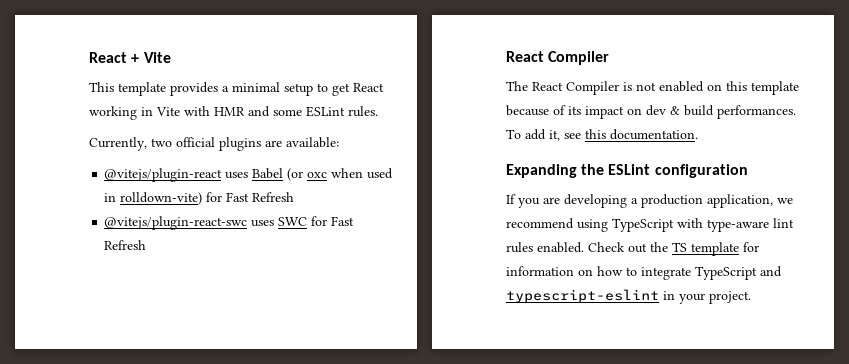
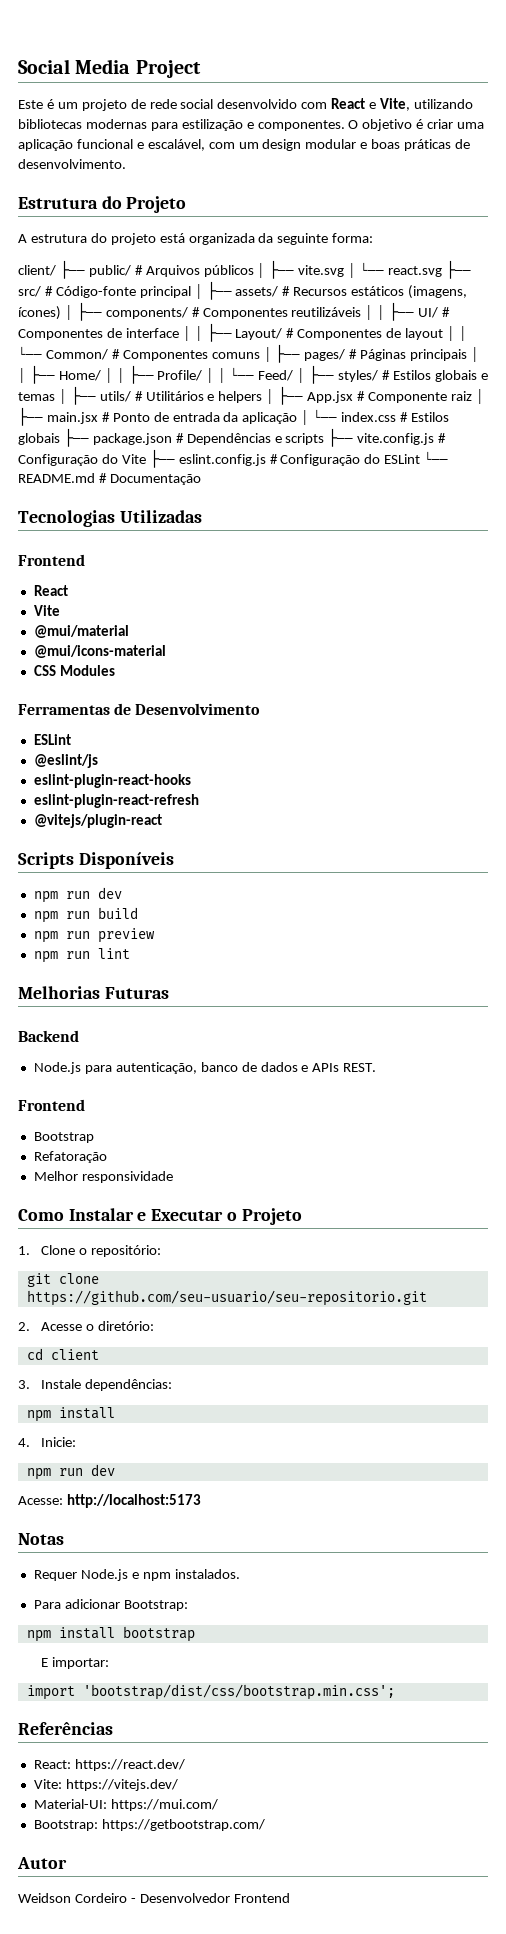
- React + Vite
- This template provides a minimal setup to get React working in Vite with HMR and some ESLint rules.
- Currently, two official plugins are available:
- @vitejs/plugin-react uses Babel (or oxc when used in rolldown-vite) for Fast Refresh
- @vitejs/plugin-react-swc uses SWC for Fast Refresh
- React Compiler
- The React Compiler is not enabled on this template because of its impact on dev & build performances. To add it, see this documentation.
- Expanding the ESLint configuration
- If you are developing a production application, we recommend using TypeScript with type-aware lint rules enabled. Check out the TS template for information on how to integrate TypeScript and typescript-eslint in your project.
+ Social Media Project
+ Este é um projeto de rede social desenvolvido com React e Vite, utilizando bibliotecas modernas para estilização e componentes. O objetivo é criar uma aplicação funcional e escalável, com um design modular e boas práticas de desenvolvimento.
+ Estrutura do Projeto
+ A estrutura do projeto está organizada da seguinte forma:
+ client/ ├── public/ # Arquivos públicos │ ├── vite.svg │ └── react.svg ├── src/ # Código-fonte principal │ ├── assets/ # Recursos estáticos (imagens, ícones) │ ├── components/ # Componentes reutilizáveis │ │ ├── UI/ # Componentes de interface │ │ ├── Layout/ # Componentes de layout │ │ └── Common/ # Componentes comuns │ ├── pages/ # Páginas principais │ │ ├── Home/ │ │ ├── Profile/ │ │ └── Feed/ │ ├── styles/ # Estilos globais e temas │ ├── utils/ # Utilitários e helpers │ ├── App.jsx # Componente raiz │ ├── main.jsx # Ponto de entrada da aplicação │ └── index.css # Estilos globais ├── package.json # Dependências e scripts ├── vite.config.js # Configuração do Vite ├── eslint.config.js # Configuração do ESLint └── README.md # Documentação
+ Tecnologias Utilizadas
+ Frontend
+ React
+ Vite
+ @mui/material
+ @mui/icons-material
+ CSS Modules
+ Ferramentas de Desenvolvimento
+ ESLint
+ @eslint/js
+ eslint-plugin-react-hooks
+ eslint-plugin-react-refresh
+ @vitejs/plugin-react
+ Scripts Disponíveis
+ npm run dev
+ npm run build
+ npm run preview
+ npm run lint
+ Melhorias Futuras
+ Backend
+ Node.js para autenticação, banco de dados e APIs REST.
+ Frontend
+ Bootstrap
+ Refatoração
+ Melhor responsividade
+ Como Instalar e Executar o Projeto
+ 1. Clone o repositório:
+ git clone https://github.com/seu-usuario/seu-repositorio.git
+ 2. Acesse o diretório:
+ cd client
+ 3. Instale dependências:
+ npm install
+ 4. Inicie:
+ npm run dev
+ Acesse: http://localhost:5173
+ Notas
+ Requer Node.js e npm instalados.
+ Para adicionar Bootstrap:
+ npm install bootstrap
+ E importar:
+ import 'bootstrap/dist/css/bootstrap.min.css';
+ Referências
+ React: https://react.dev/
+ Vite: https://vitejs.dev/
+ Material-UI: https://mui.com/
+ Bootstrap: https://getbootstrap.com/
+ Autor
+ Weidson Cordeiro - Desenvolvedor Frontend

